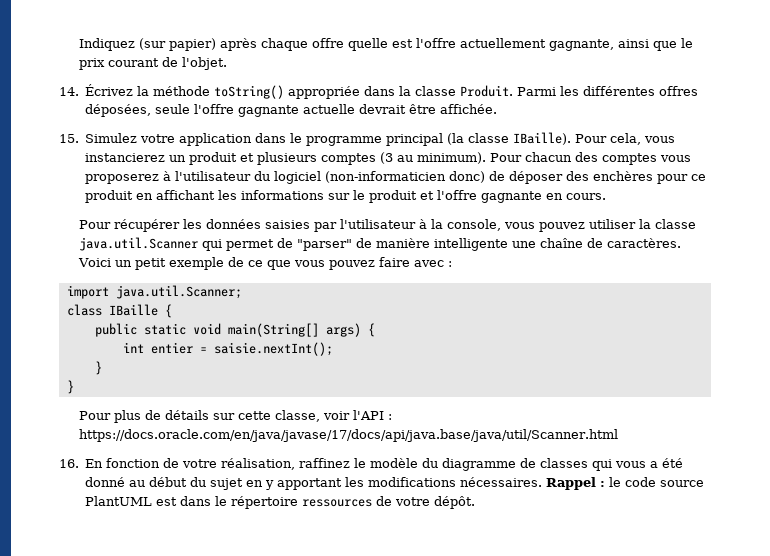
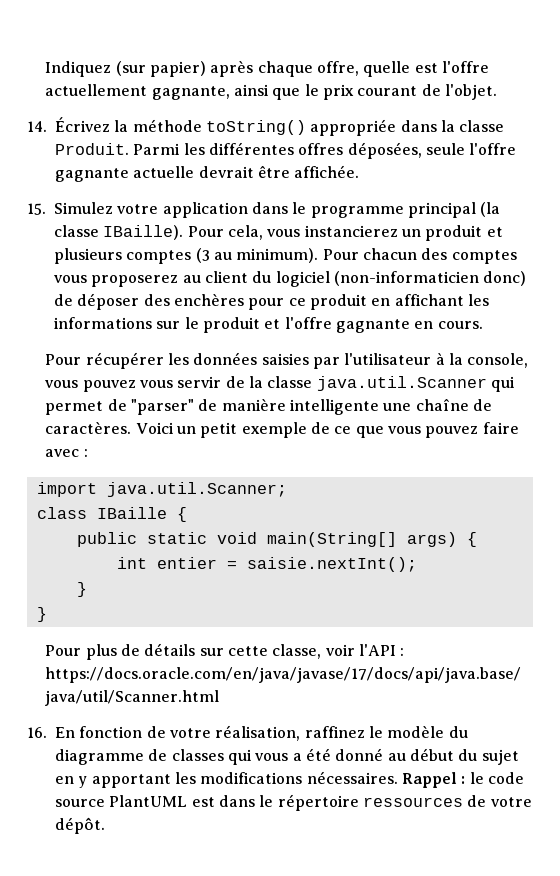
- Indiquez (sur papier) après chaque offre quelle est l'offre actuellement gagnante, ainsi que le prix courant de l'objet.
+ Indiquez (sur papier) après chaque offre, quelle est l'offre actuellement gagnante, ainsi que le prix courant de l'objet.
- Pour chacun des comptes vous proposerez à l'utilisateur du logiciel (non-informaticien donc) de déposer des enchères pour ce produit en affichant les informations sur le produit et l'offre gagnante en cours.
+ Pour chacun des comptes vous proposerez au client du logiciel (non-informaticien donc) de déposer des enchères pour ce produit en affichant les informations sur le produit et l'offre gagnante en cours.
- Pour récupérer les données saisies par l'utilisateur à la console, vous pouvez utiliser la classe java.util.Scanner qui permet de "parser" de manière intelligente une chaîne de caractères.
+ Pour récupérer les données saisies par l'utilisateur à la console, vous pouvez vous servir de la classe java.util.Scanner qui permet de "parser" de manière intelligente une chaîne de caractères.

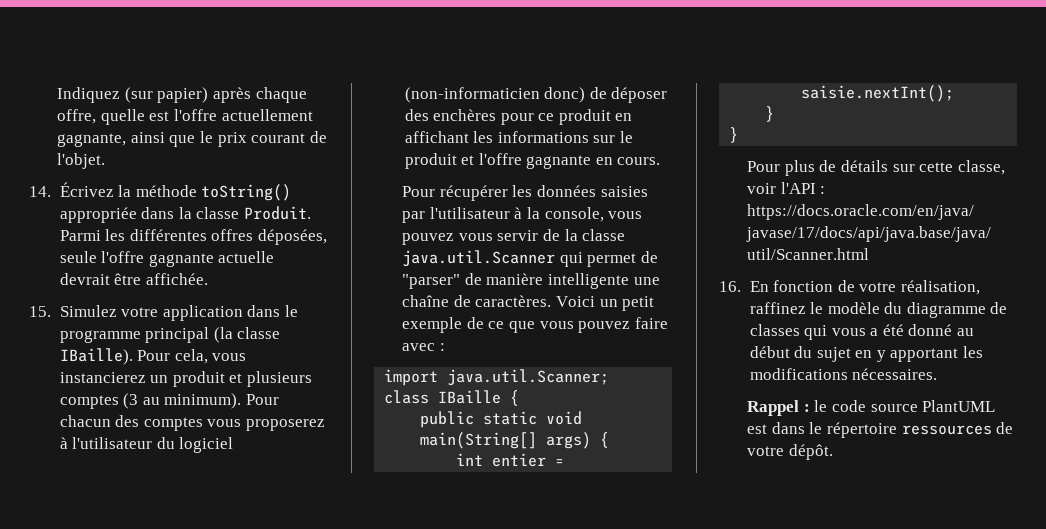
- Pour chacun des comptes vous proposerez au client du logiciel (non-informaticien donc) de déposer des enchères pour ce produit en affichant les informations sur le produit et l'offre gagnante en cours.
+ Pour chacun des comptes vous proposerez à l'utilisateur du logiciel (non-informaticien donc) de déposer des enchères pour ce produit en affichant les informations sur le produit et l'offre gagnante en cours.
- 16. En fonction de votre réalisation, raffinez le modèle du diagramme de classes qui vous a été donné au début du sujet en y apportant les modifications nécessaires. Rappel : le code source PlantUML est dans le répertoire ressources de votre dépôt.
+ 16. En fonction de votre réalisation, raffinez le modèle du diagramme de classes qui vous a été donné au début du sujet en y apportant les modifications nécessaires.
+ Rappel : le code source PlantUML est dans le répertoire ressources de votre dépôt.

